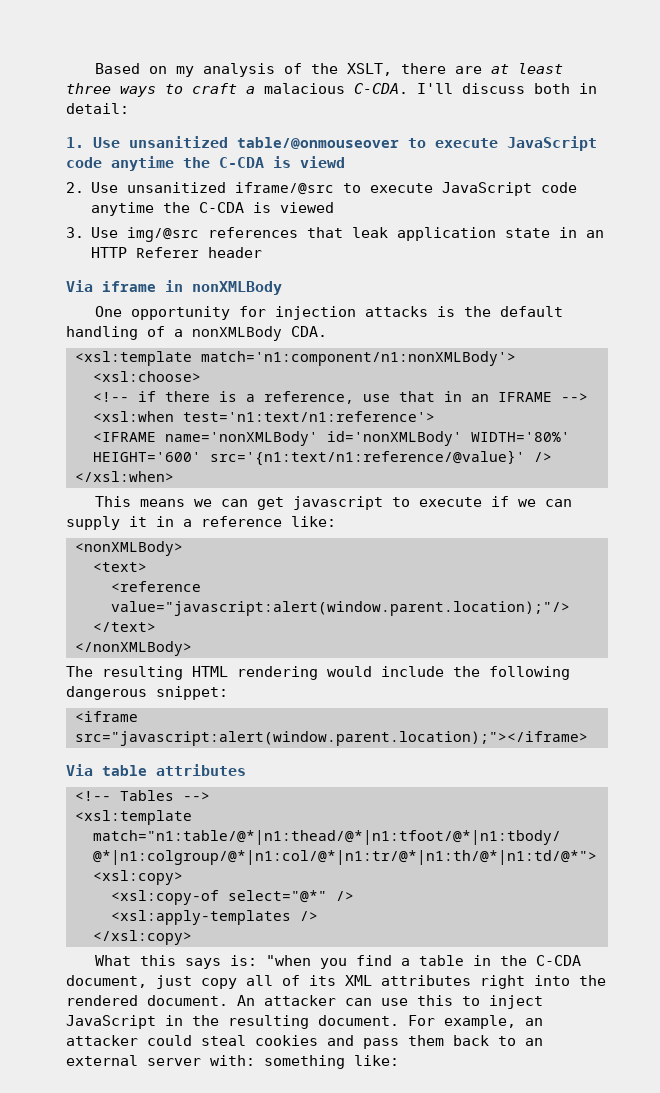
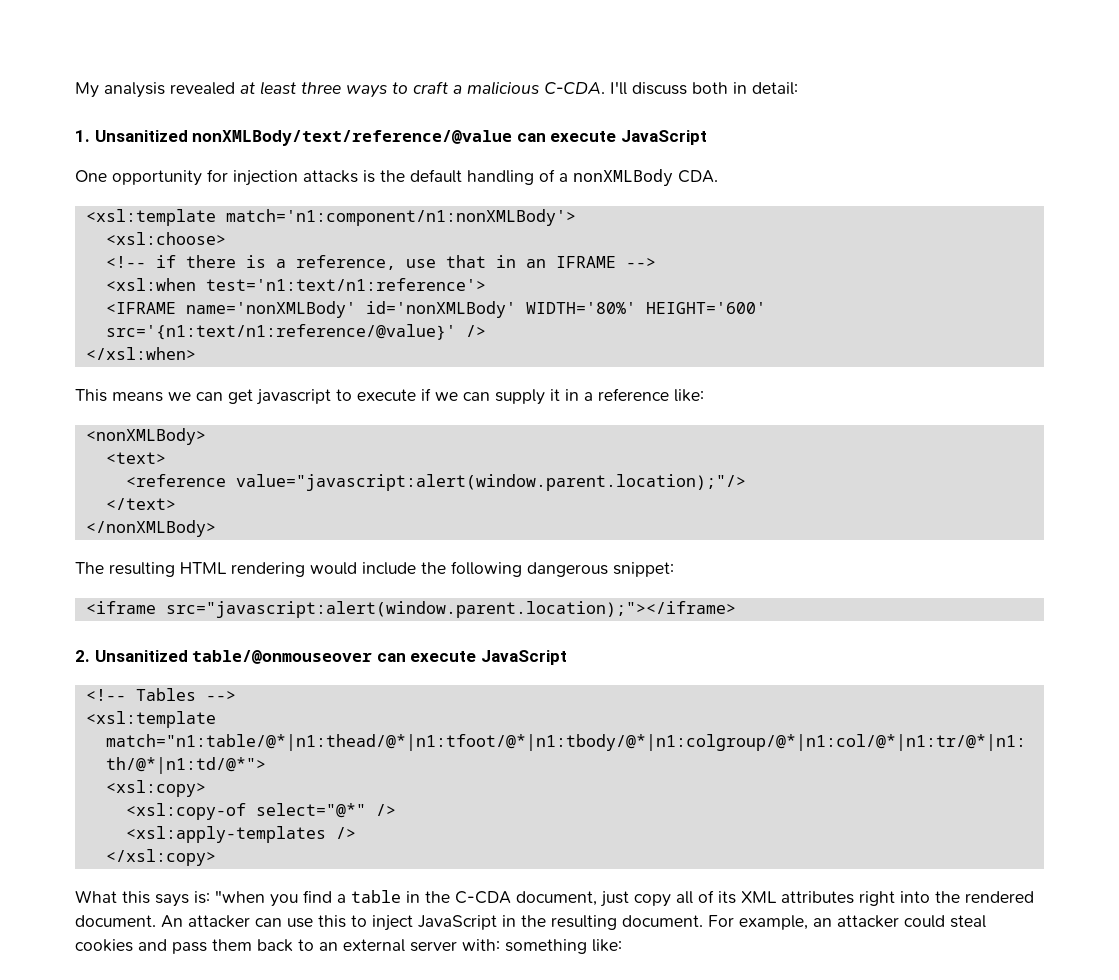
- Based on my analysis of the XSLT, there are at least three ways to craft a malacious C-CDA.
+ My analysis revealed at least three ways to craft a malicious C-CDA.
- 1. Use unsanitized table/@onmouseover to execute JavaScript code anytime the C-CDA is viewd
- 2. Use unsanitized iframe/@src to execute JavaScript code anytime the C-CDA is viewed
- 3. Use img/@src references that leak application state in an HTTP Referer header
- Via iframe in nonXMLBody
+ 1. Unsanitized nonXMLBody/text/reference/@value can execute JavaScript
- Via table attributes
+ 2. Unsanitized table/@onmouseover can execute JavaScript

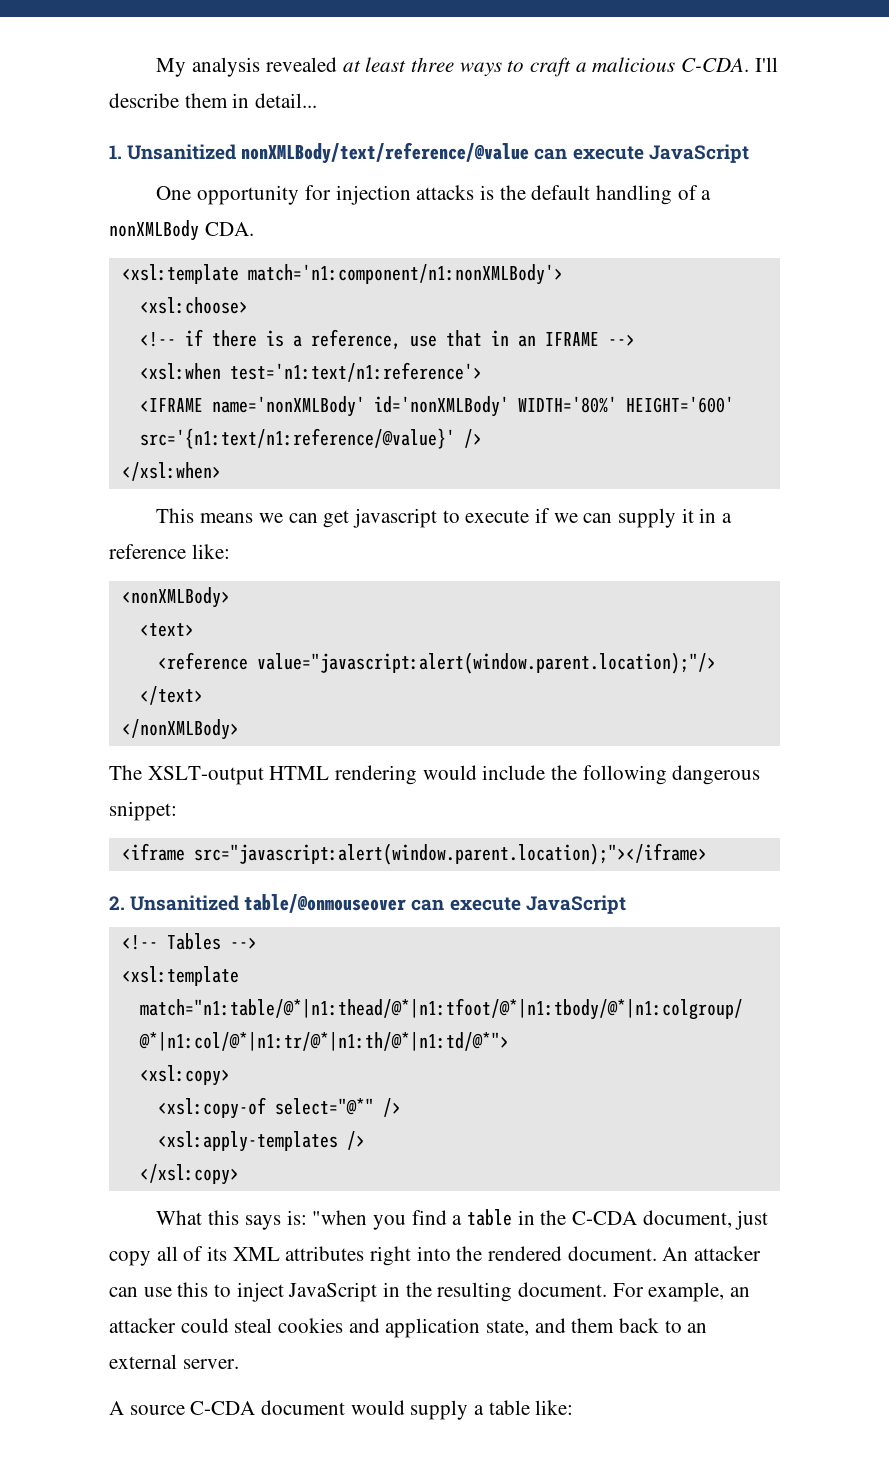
- I'll discuss both in detail:
+ I'll describe them in detail...
- The resulting HTML rendering would include the following dangerous snippet:
+ The XSLT-output HTML rendering would include the following dangerous snippet:
- For example, an attacker could steal cookies and pass them back to an external server with: something like:
+ For example, an attacker could steal cookies and application state, and them back to an external server.
+ A source C-CDA document would supply a table like:

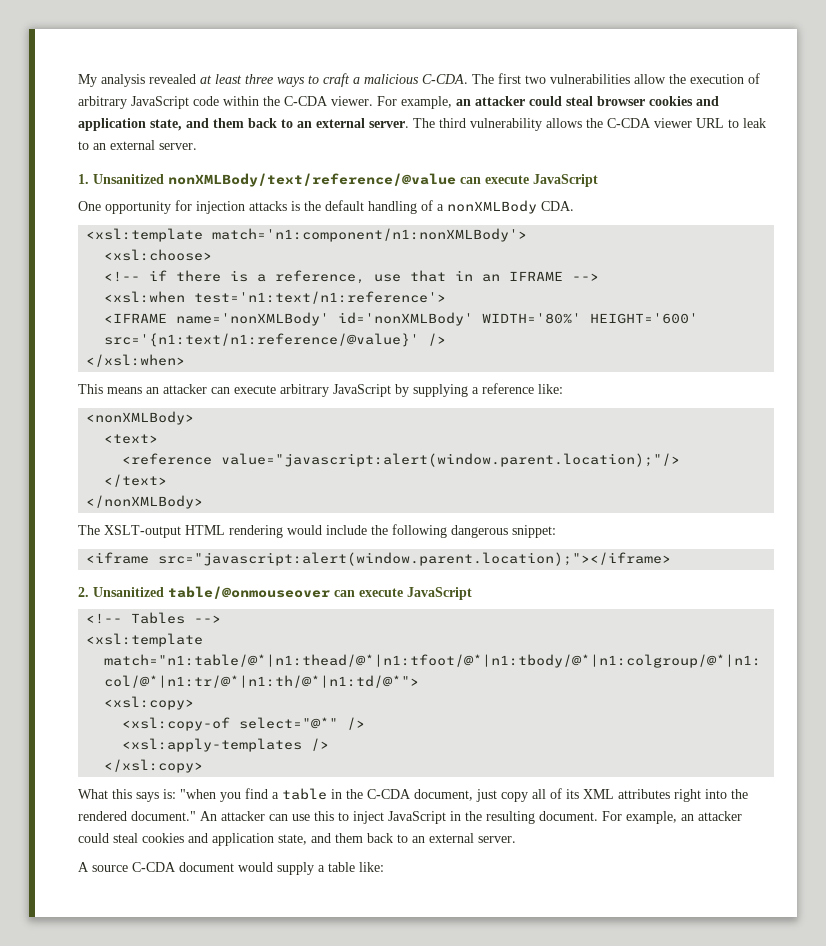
- I'll describe them in detail...
+ The first two vulnerabilities allow the execution of arbitrary JavaScript code within the C-CDA viewer. For example, an attacker could steal browser cookies and application state, and them back to an external server. The third vulnerability allows the C-CDA viewer URL to leak to an external server.
- This means we can get javascript to execute if we can supply it in a reference like:
+ This means an attacker can execute arbitrary JavaScript by supplying a reference like:
- What this says is: "when you find a table in the C-CDA document, just copy all of its XML attributes right into the rendered document.
+ What this says is: "when you find a table in the C-CDA document, just copy all of its XML attributes right into the rendered document."

